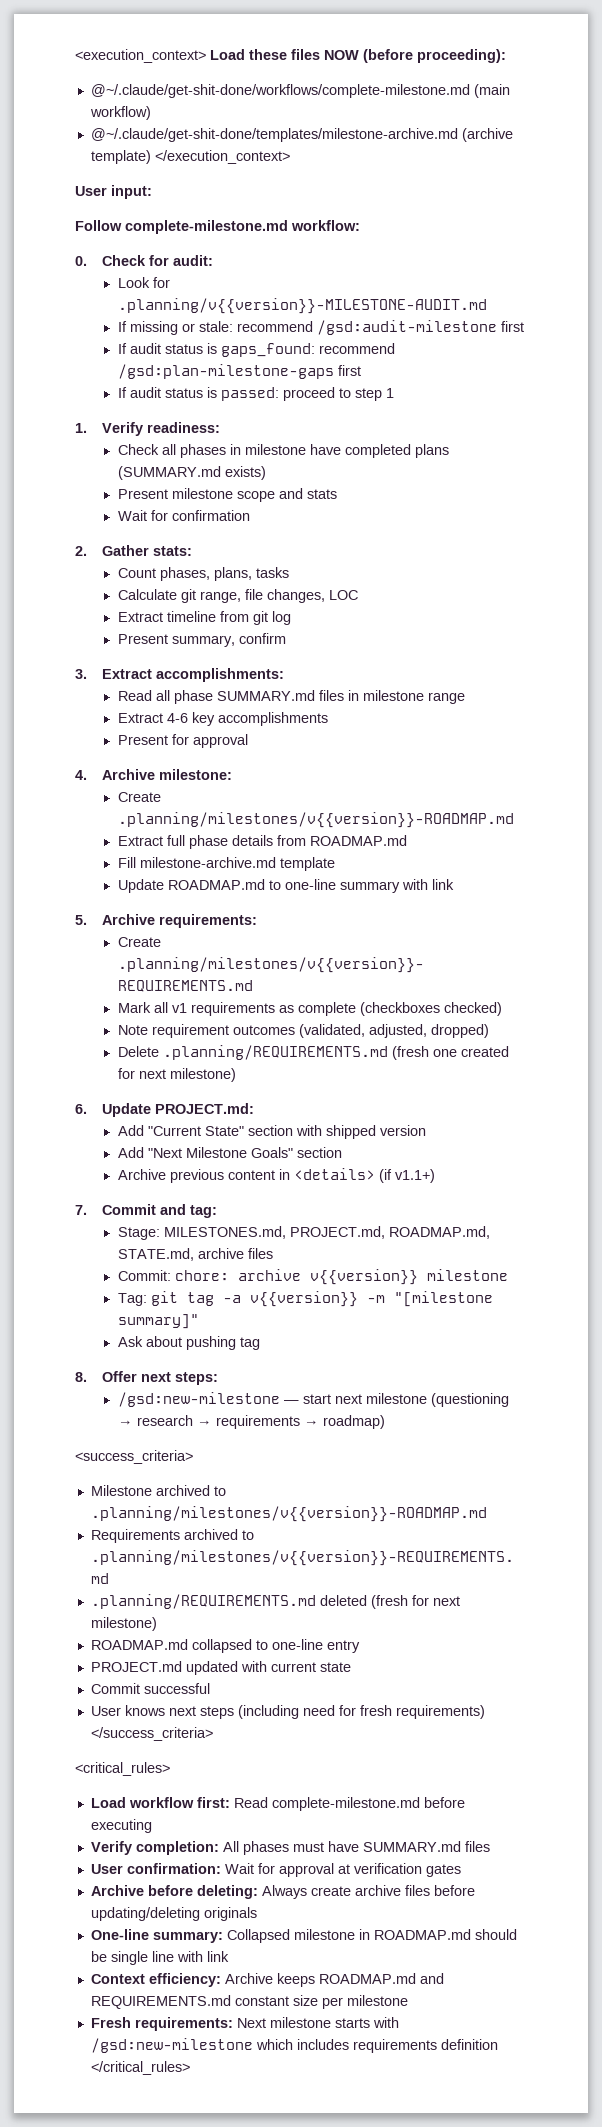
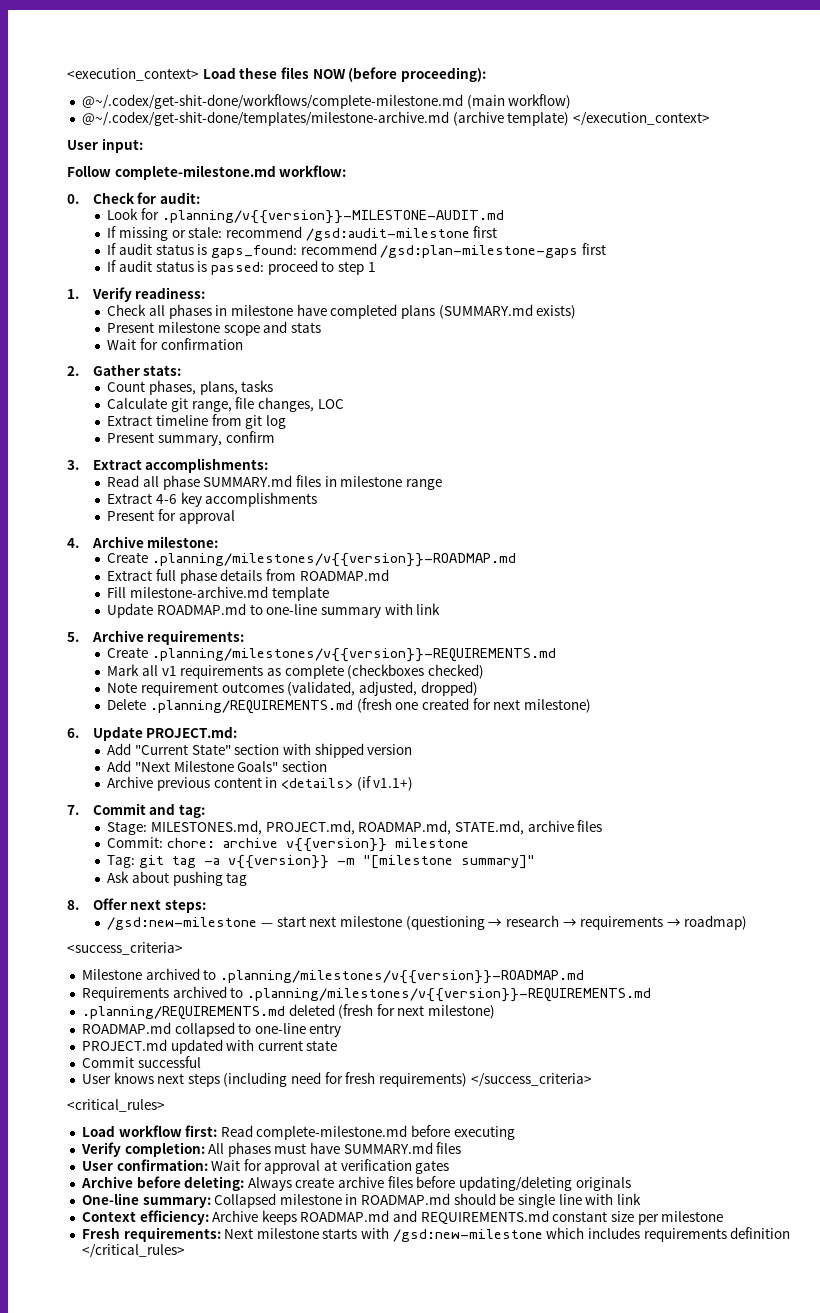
- @~/.claude/get-shit-done/workflows/complete-milestone.md (main workflow)
+ @~/.codex/get-shit-done/workflows/complete-milestone.md (main workflow)
- @~/.claude/get-shit-done/templates/milestone-archive.md (archive template) </execution_context>
+ @~/.codex/get-shit-done/templates/milestone-archive.md (archive template) </execution_context>

